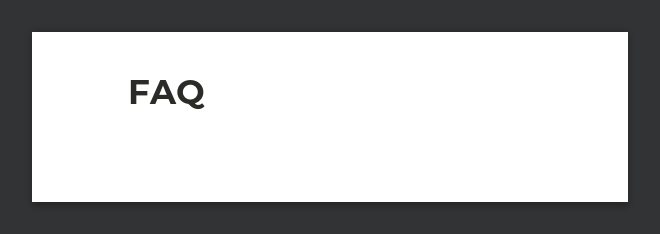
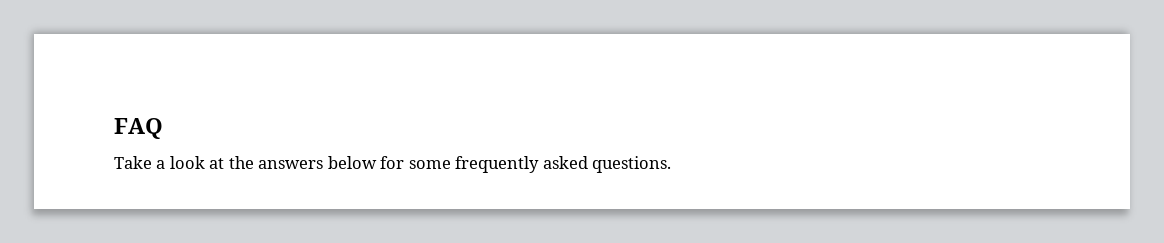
+ Take a look at the answers below for some frequently asked questions.

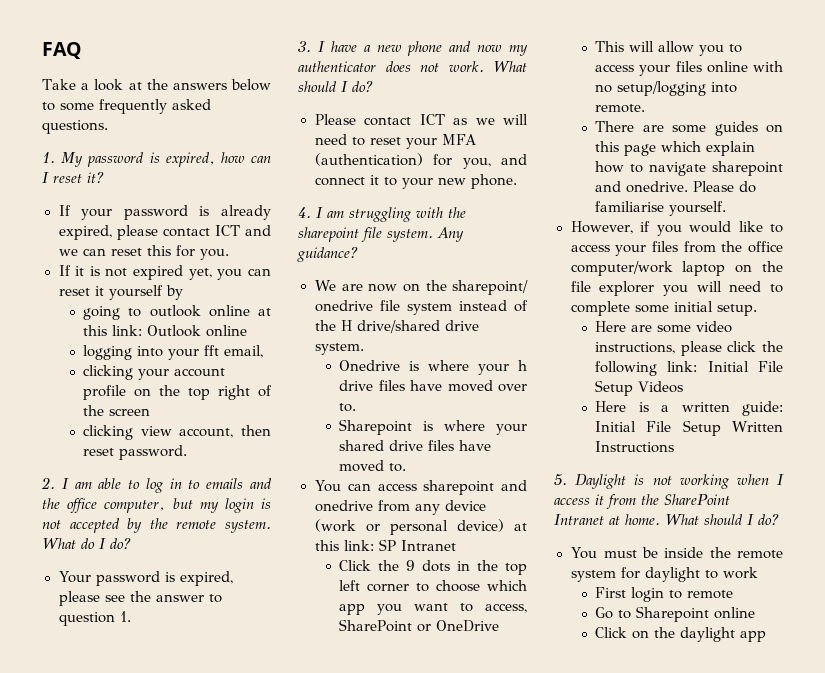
- Take a look at the answers below for some frequently asked questions.
+ Take a look at the answers below to some frequently asked questions.
+ 1. My password is expired, how can I reset it?
+ If your password is already expired, please contact ICT and we can reset this for you.
+ If it is not expired yet, you can reset it yourself by
+ going to outlook online at this link: Outlook online
+ logging into your fft email,
+ clicking your account profile on the top right of the screen
+ clicking view account, then reset password.
+ 2. I am able to log in to emails and the office computer, but my login is not accepted by the remote system. What do I do?
+ Your password is expired, please see the answer to question 1.
+ 3. I have a new phone and now my authenticator does not work. What should I do?
+ Please contact ICT as we will need to reset your MFA (authentication) for you, and connect it to your new phone.
+ 4. I am struggling with the sharepoint file system. Any guidance?
+ We are now on the sharepoint/ onedrive file system instead of the H drive/shared drive system.
+ Onedrive is where your h drive files have moved over to.
+ Sharepoint is where your shared drive files have moved to.
+ You can access sharepoint and onedrive from any device (work or personal device) at this link: SP Intranet
+ Click the 9 dots in the top left corner to choose which app you want to access, SharePoint or OneDrive
+ This will allow you to access your files online with no setup/logging into remote.
+ There are some guides on this page which explain how to navigate sharepoint and onedrive. Please do familiarise yourself.
+ However, if you would like to access your files from the office computer/work laptop on the file explorer you will need to complete some initial setup.
+ Here are some video instructions, please click the following link: Initial File Setup Videos
+ Here is a written guide: Initial File Setup Written Instructions
+ 5. Daylight is not working when I access it from the SharePoint Intranet at home. What should I do?
+ You must be inside the remote system for daylight to work
+ First login to remote
+ Go to Sharepoint online
+ Click on the daylight app

